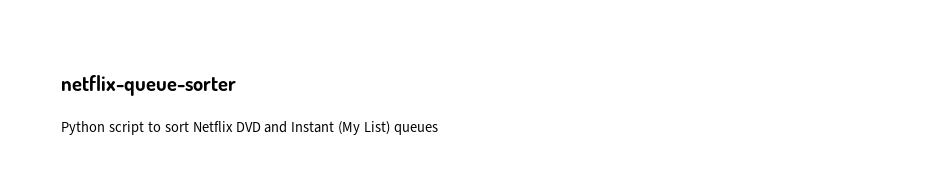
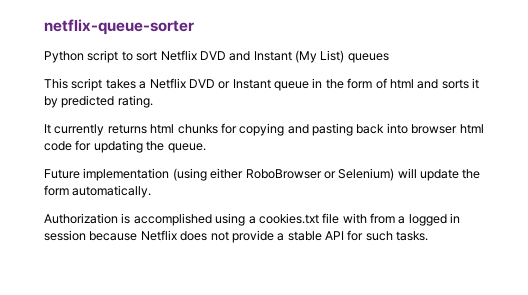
+ This script takes a Netflix DVD or Instant queue in the form of html and sorts it by predicted rating.
+ It currently returns html chunks for copying and pasting back into browser html code for updating the queue.
+ Future implementation (using either RoboBrowser or Selenium) will update the form automatically.
+ Authorization is accomplished using a cookies.txt file with from a logged in session because Netflix does not provide a stable API for such tasks.

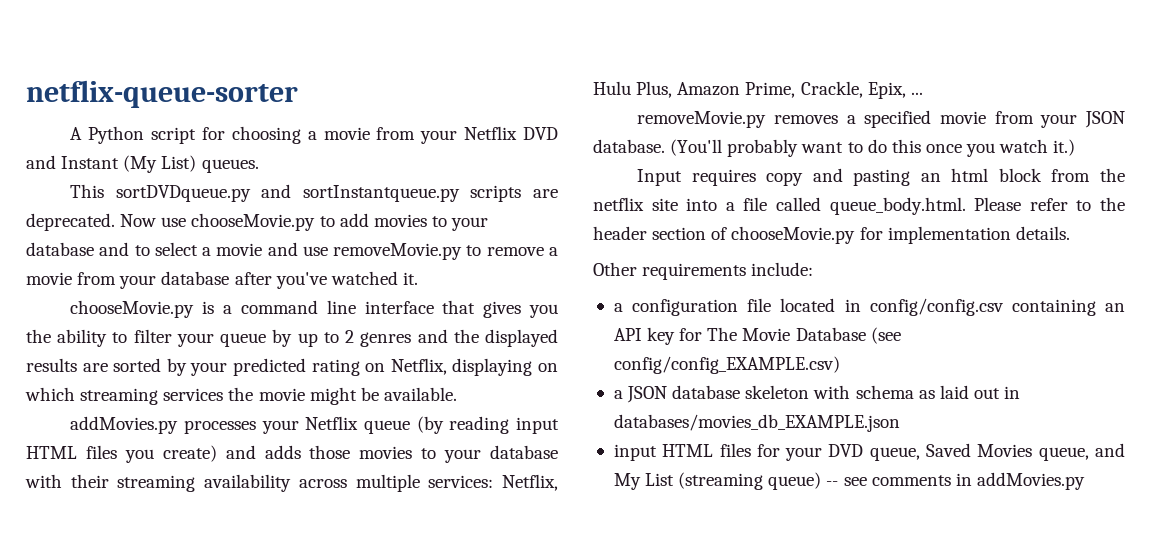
- Python script to sort Netflix DVD and Instant (My List) queues
+ A Python script for choosing a movie from your Netflix DVD and Instant (My List) queues.
- This script takes a Netflix DVD or Instant queue in the form of html and sorts it by predicted rating.
- It currently returns html chunks for copying and pasting back into browser html code for updating the queue.
- Future implementation (using either RoboBrowser or Selenium) will update the form automatically.
- Authorization is accomplished using a cookies.txt file with from a logged in session because Netflix does not provide a stable API for such tasks.
+ This sortDVDqueue.py and sortInstantqueue.py scripts are deprecated. Now use chooseMovie.py to add movies to your database and to select a movie and use removeMovie.py to remove a movie from your database after you've watched it.
+ chooseMovie.py is a command line interface that gives you the ability to filter your queue by up to 2 genres and the displayed results are sorted by your predicted rating on Netflix, displaying on which streaming services the movie might be available.
+ addMovies.py processes your Netflix queue (by reading input HTML files you create) and adds those movies to your database with their streaming availability across multiple services: Netflix, Hulu Plus, Amazon Prime, Crackle, Epix, ...
+ removeMovie.py removes a specified movie from your JSON database. (You'll probably want to do this once you watch it.)
+ Input requires copy and pasting an html block from the netflix site into a file called queue_body.html. Please refer to the header section of chooseMovie.py for implementation details.
+ Other requirements include:
+ a configuration file located in config/config.csv containing an API key for The Movie Database (see config/config_EXAMPLE.csv)
+ a JSON database skeleton with schema as laid out in databases/movies_db_EXAMPLE.json
+ input HTML files for your DVD queue, Saved Movies queue, and My List (streaming queue) -- see comments in addMovies.py

